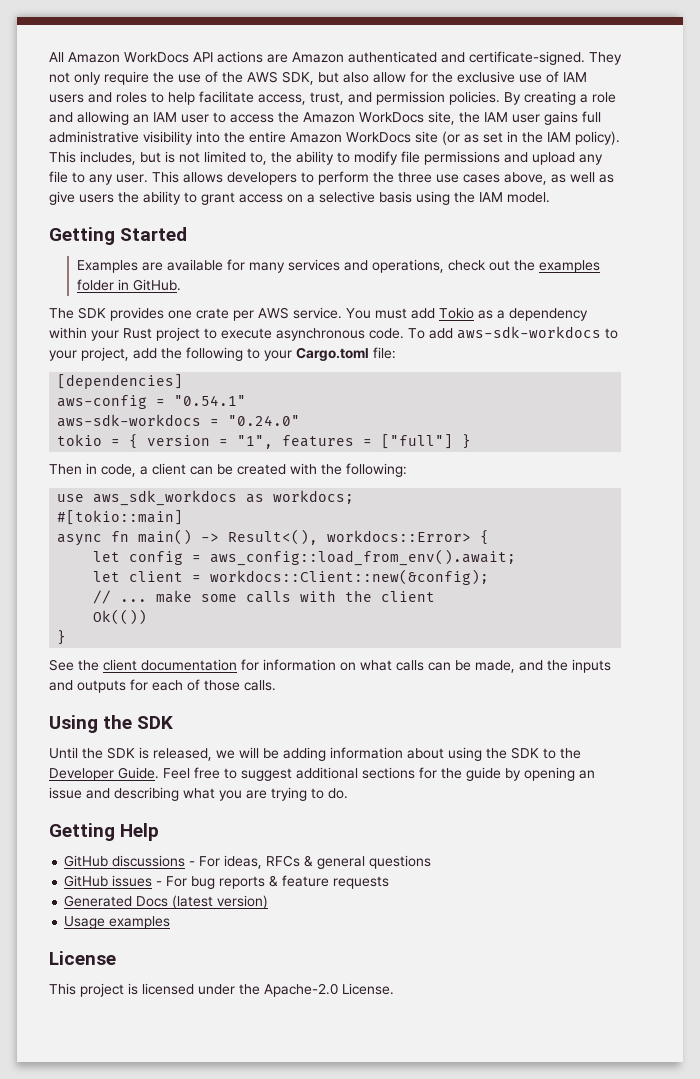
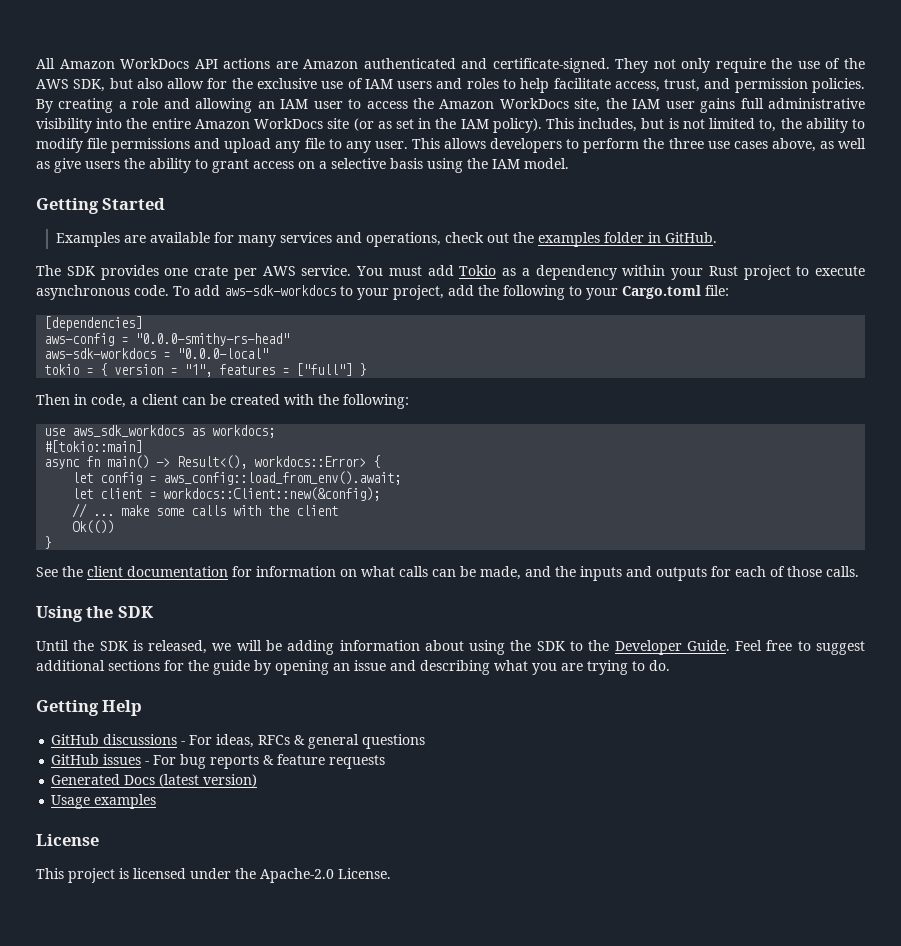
- aws-config = "0.54.1"
+ aws-config = "0.0.0-smithy-rs-head"
- aws-sdk-workdocs = "0.24.0"
+ aws-sdk-workdocs = "0.0.0-local"

